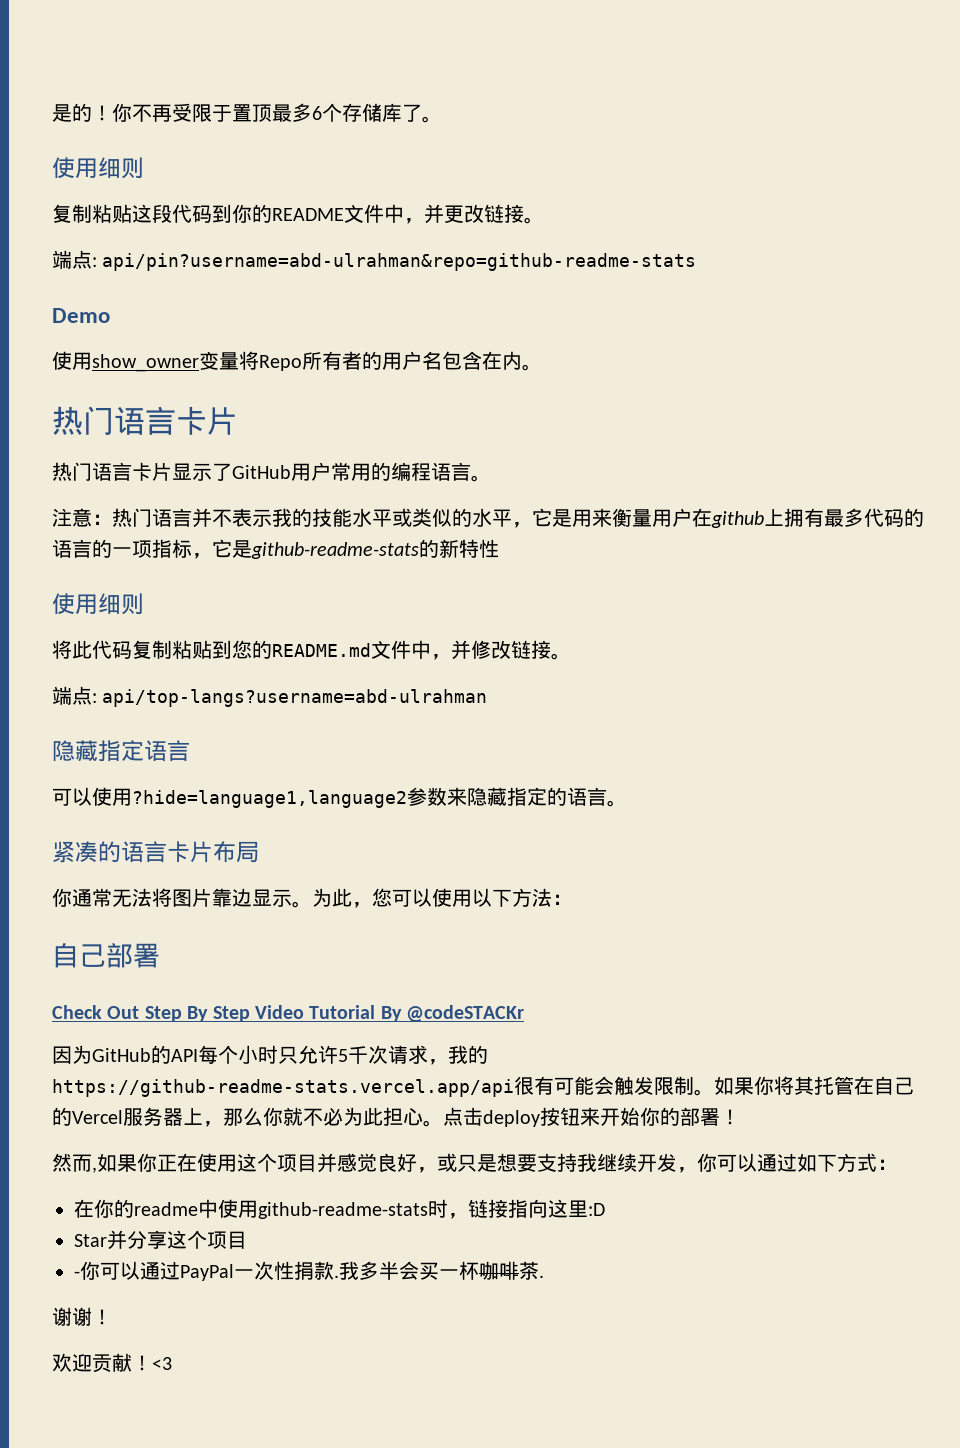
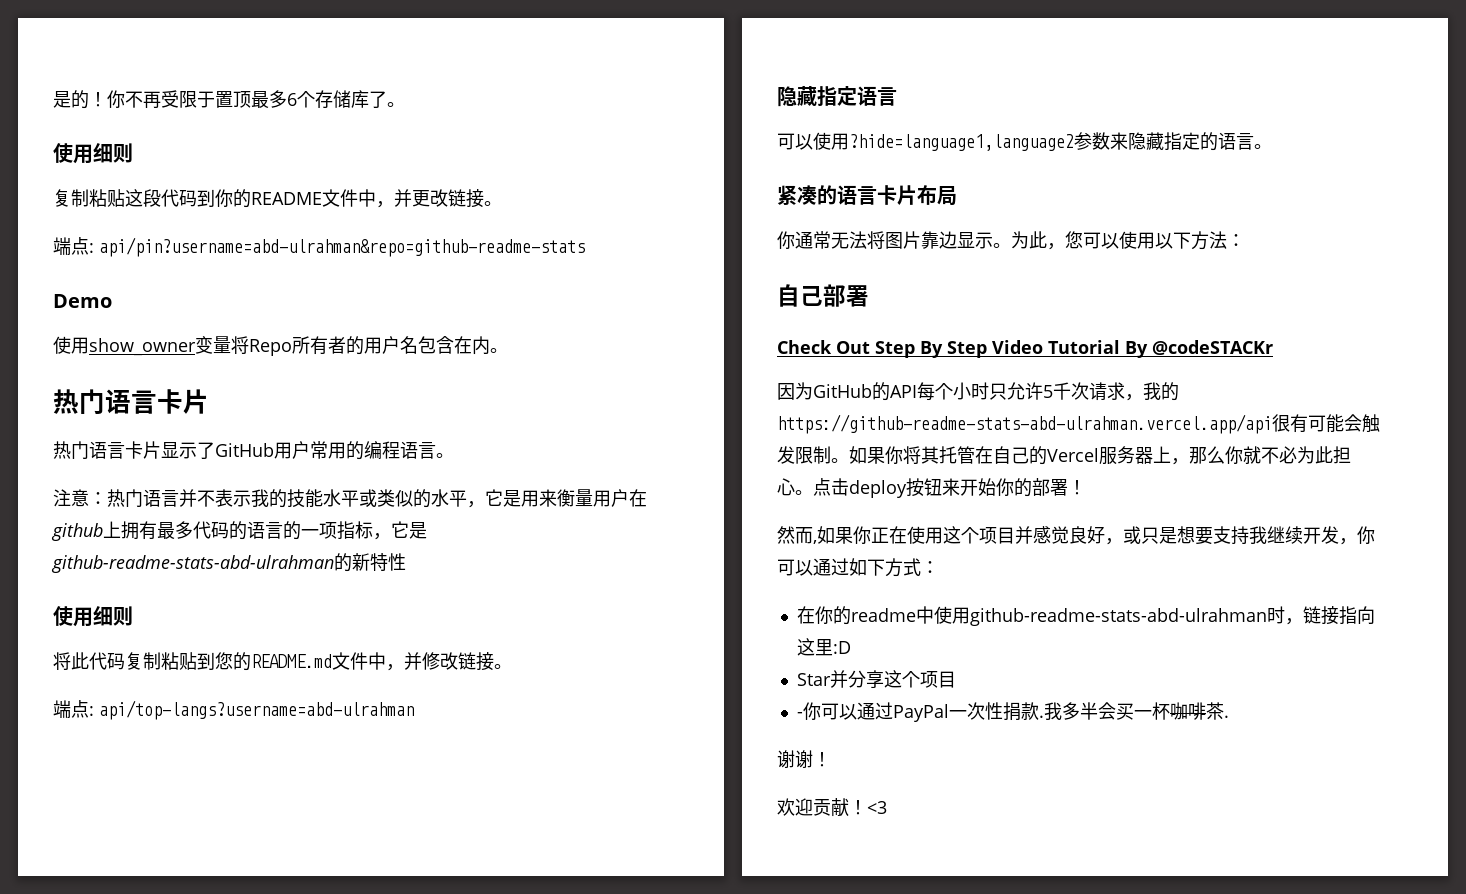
- 注意：热门语言并不表示我的技能水平或类似的水平，它是用来衡量用户在github上拥有最多代码的语言的一项指标，它是github-readme-stats的新特性
+ 注意：热门语言并不表示我的技能水平或类似的水平，它是用来衡量用户在github上拥有最多代码的语言的一项指标，它是github-readme-stats-abd-ulrahman的新特性
- 因为GitHub的API每个小时只允许5千次请求，我的https://github-readme-stats.vercel.app/api很有可能会触发限制。
+ 因为GitHub的API每个小时只允许5千次请求，我的https://github-readme-stats-abd-ulrahman.vercel.app/api很有可能会触发限制。
- 在你的readme中使用github-readme-stats时，链接指向这里:D
+ 在你的readme中使用github-readme-stats-abd-ulrahman时，链接指向这里:D

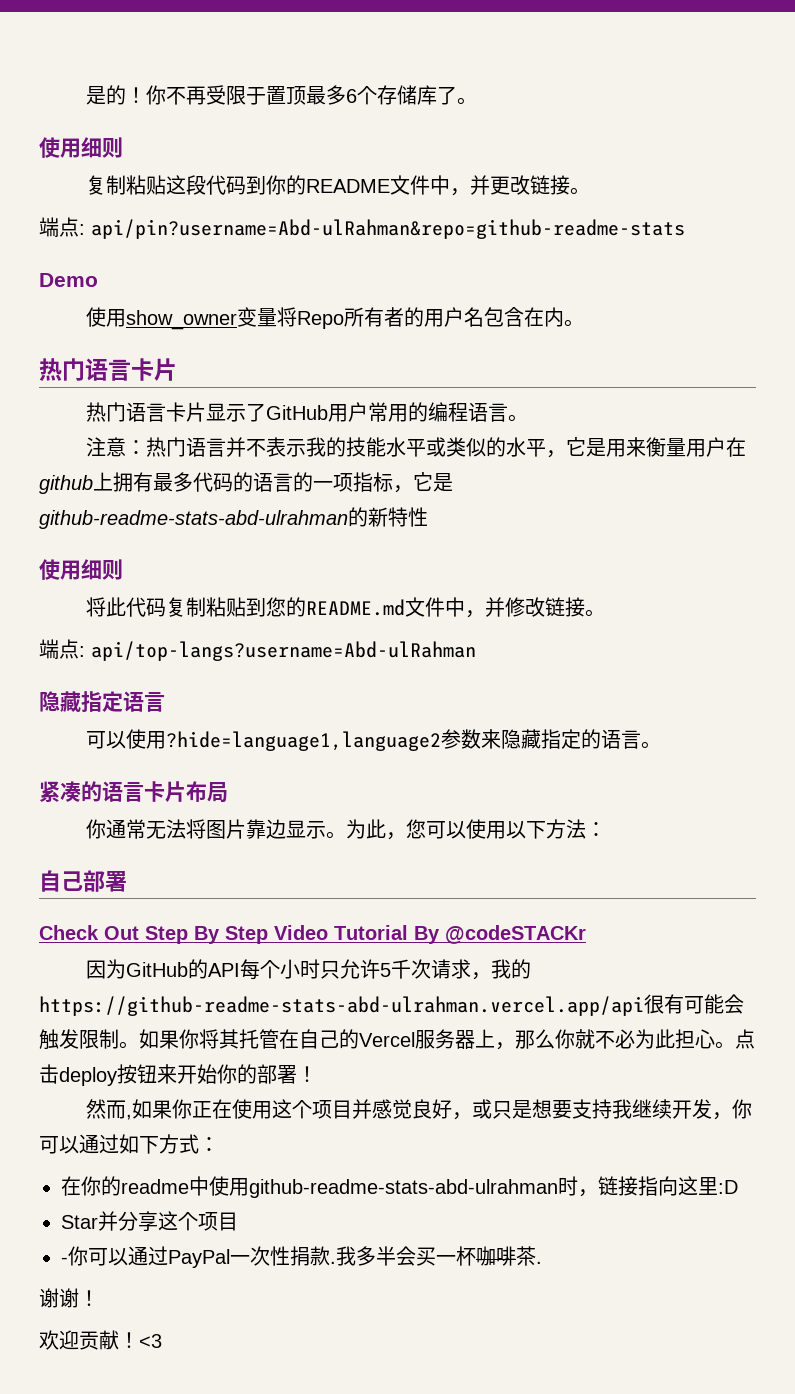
- 端点: api/pin?username=abd-ulrahman&repo=github-readme-stats
+ 端点: api/pin?username=Abd-ulRahman&repo=github-readme-stats
- 端点: api/top-langs?username=abd-ulrahman
+ 端点: api/top-langs?username=Abd-ulRahman

